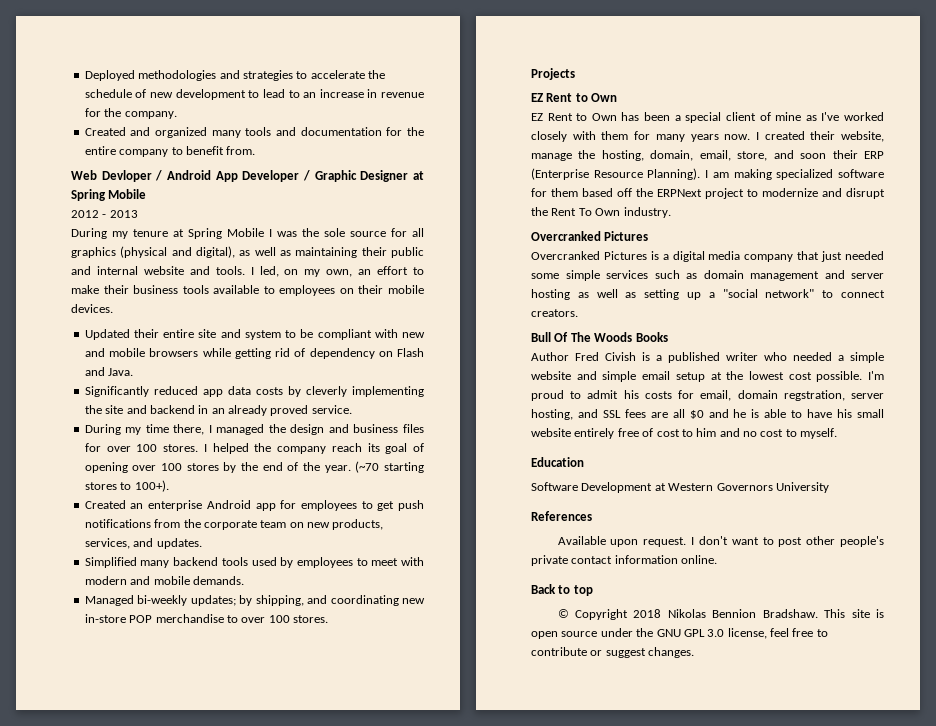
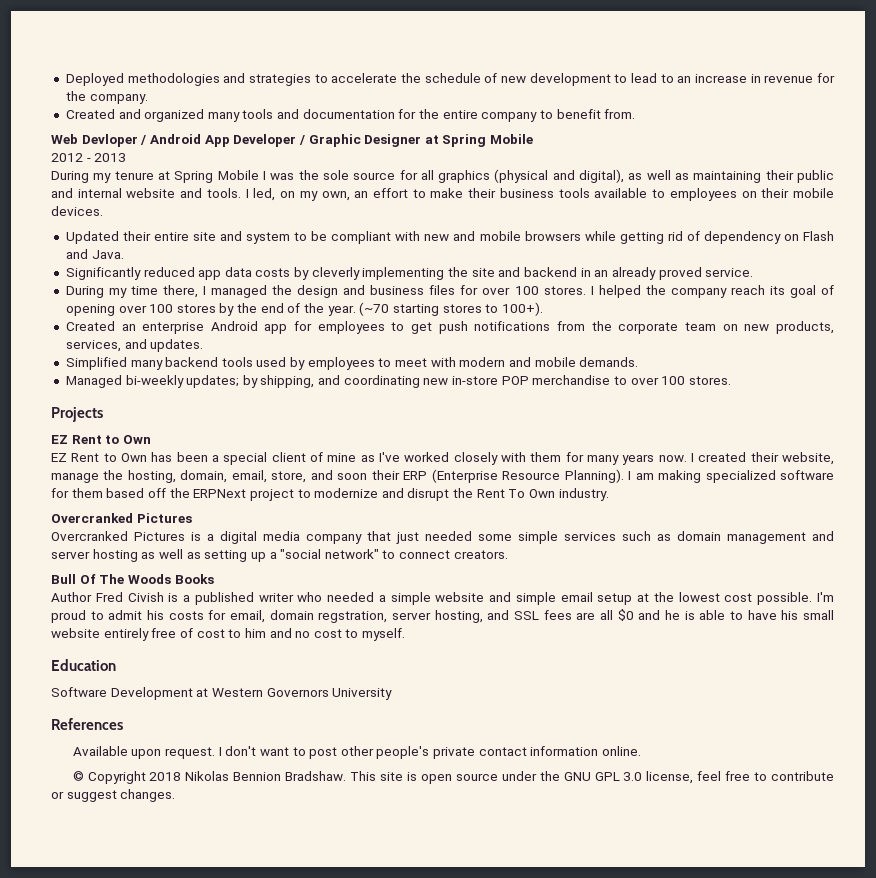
- Back to top

